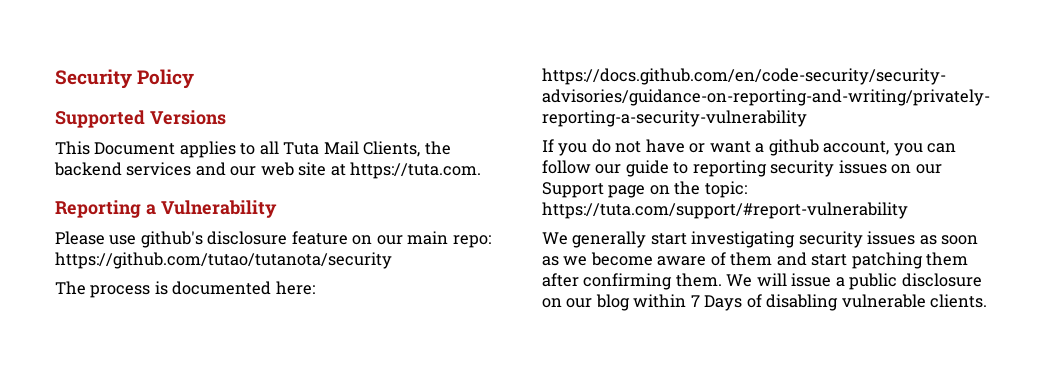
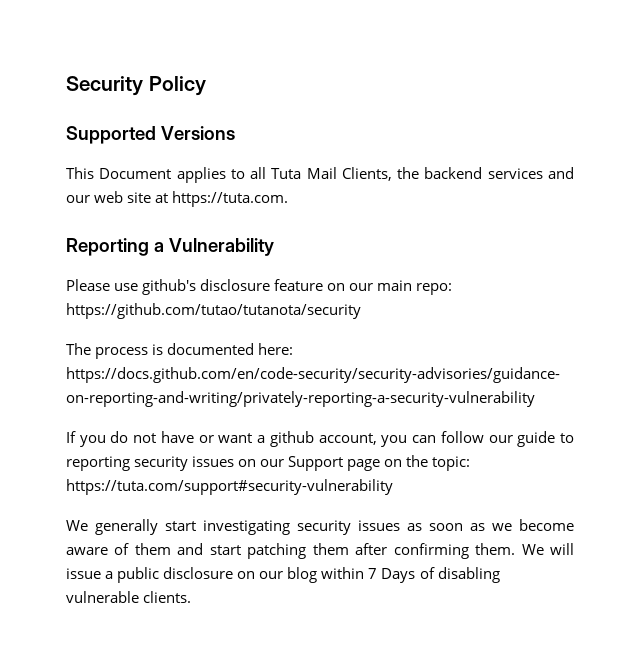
- If you do not have or want a github account, you can follow our guide to reporting security issues on our Support page on the topic: https://tuta.com/support/#report-vulnerability
+ If you do not have or want a github account, you can follow our guide to reporting security issues on our Support page on the topic: https://tuta.com/support#security-vulnerability

